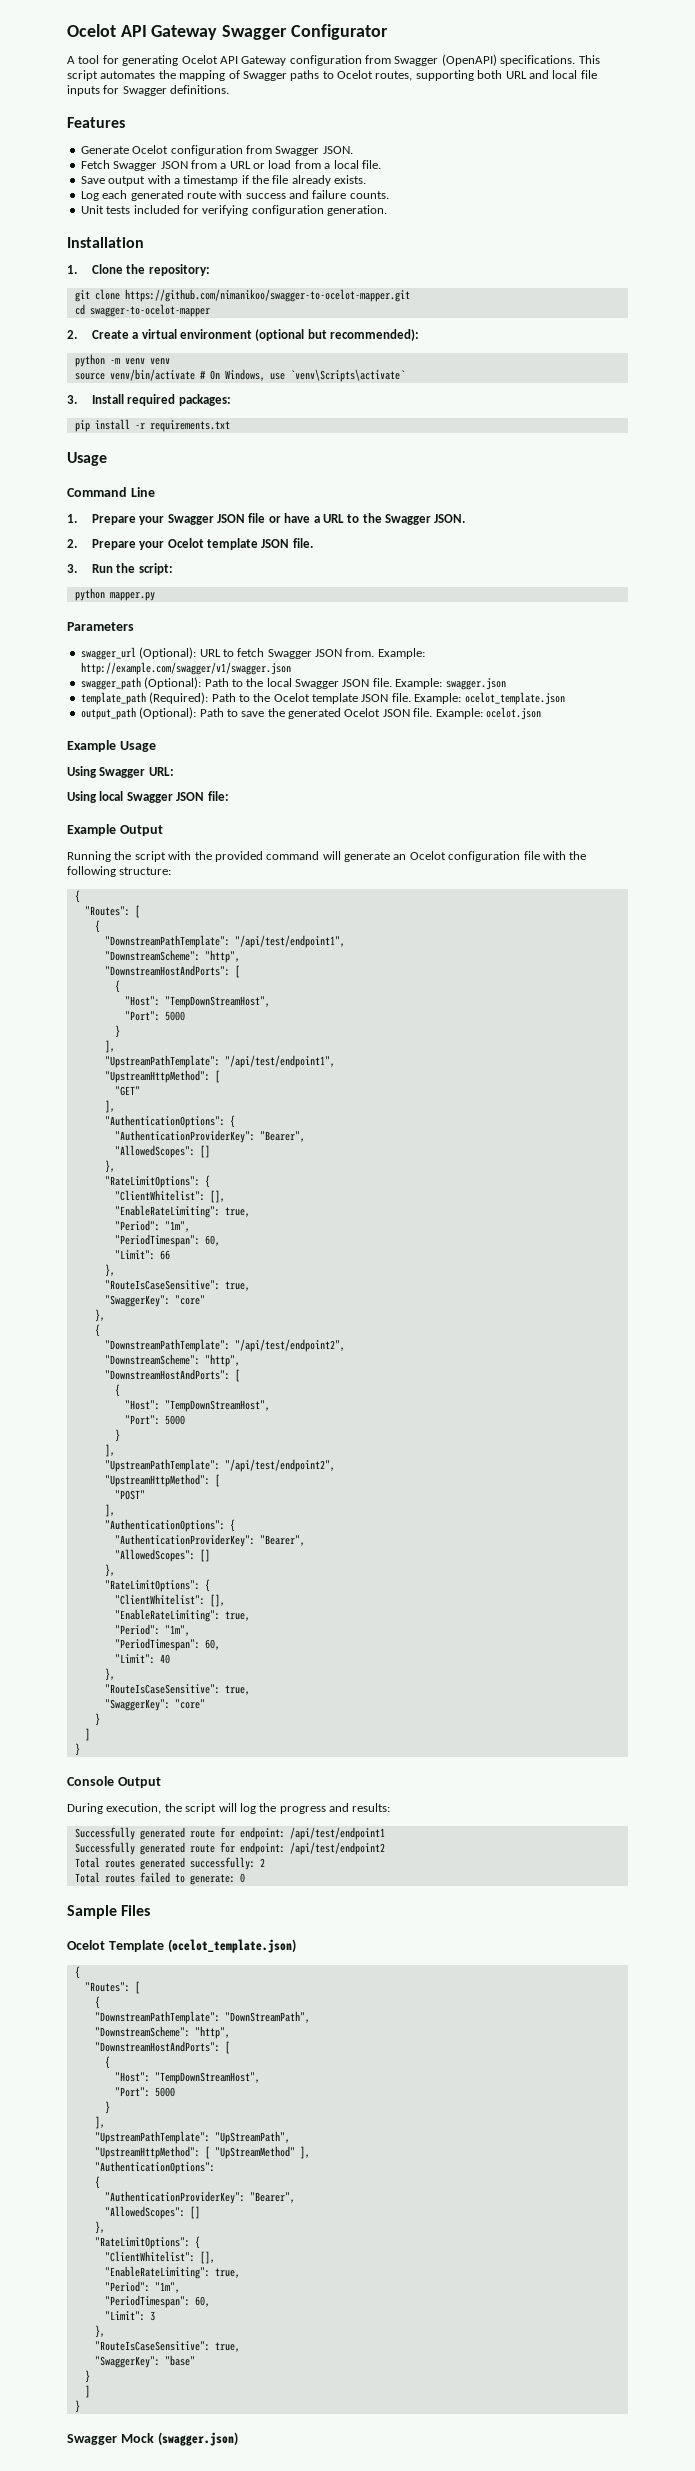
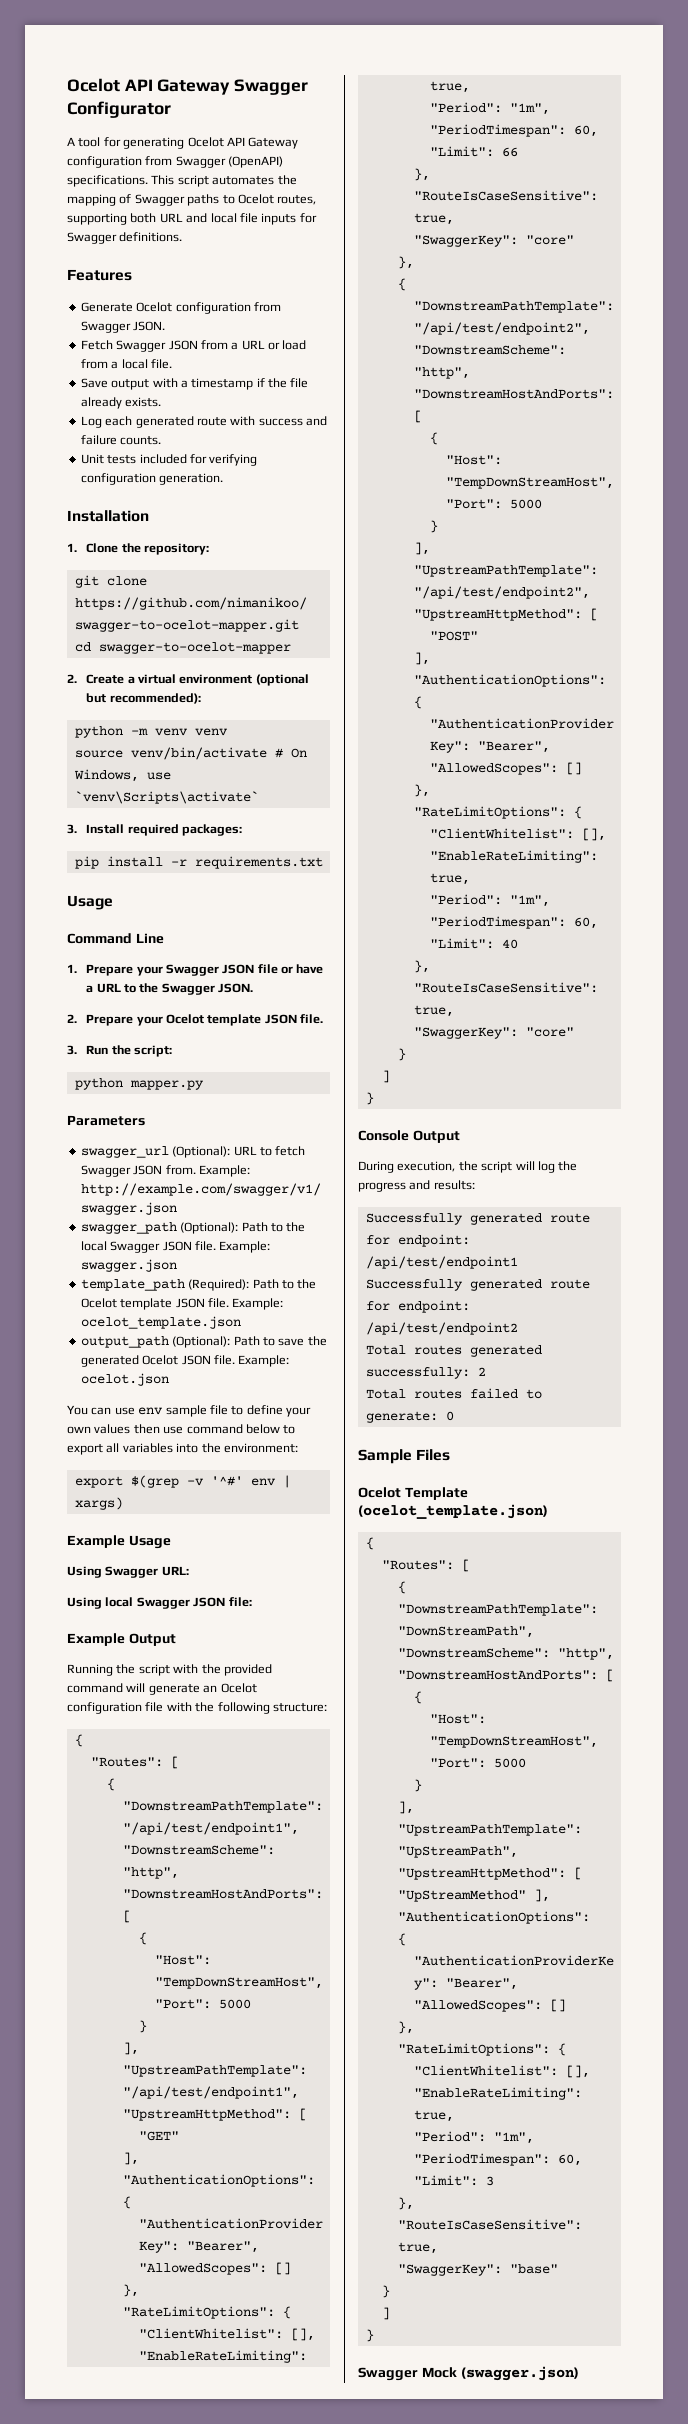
+ You can use env sample file to define your own values then use command below to export all variables into the environment:
+ export $(grep -v '^#' env | xargs)

